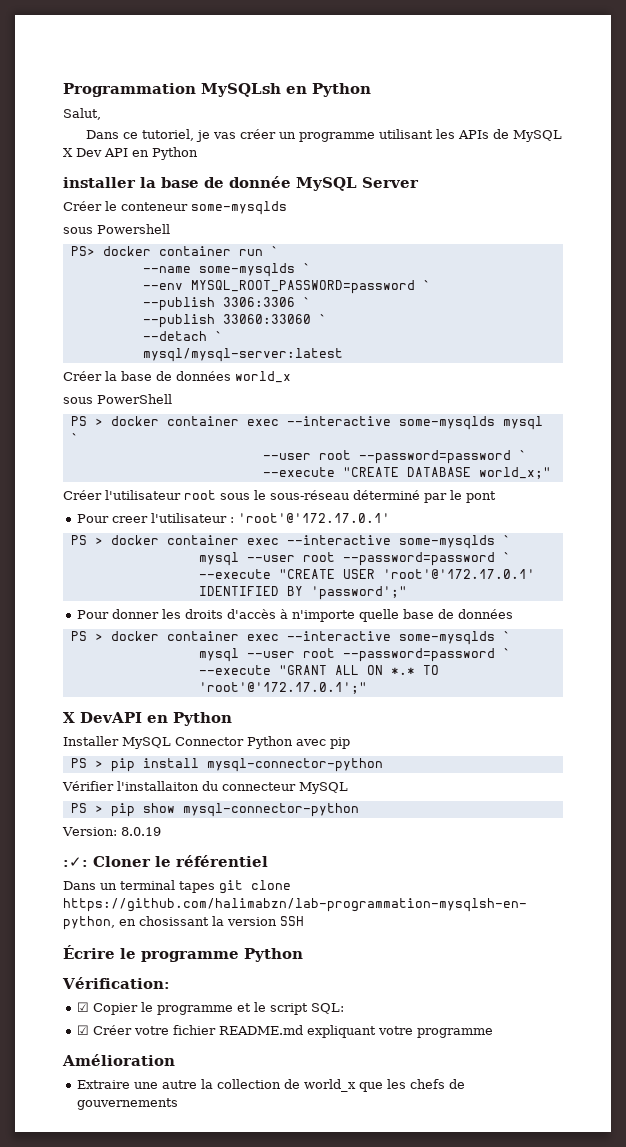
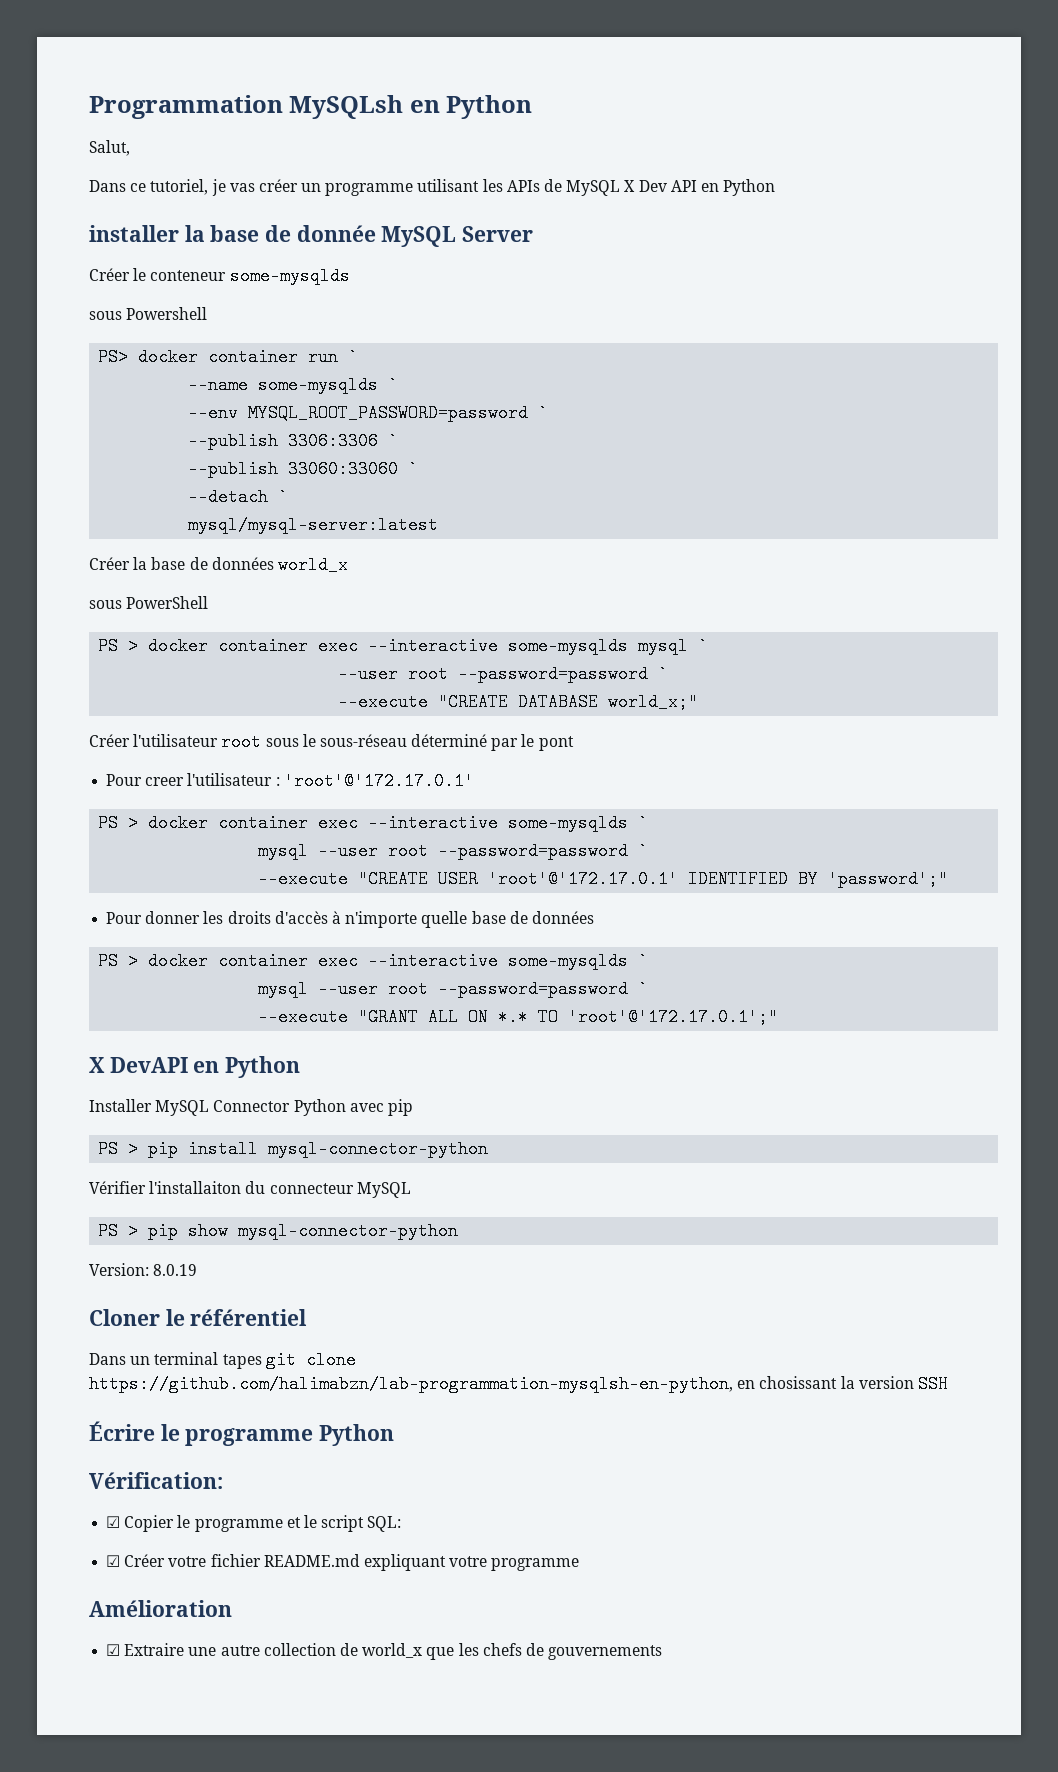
- :✓: Cloner le référentiel
+ Cloner le référentiel
- Extraire une autre la collection de world_x que les chefs de gouvernements
+ ☑ Extraire une autre collection de world_x que les chefs de gouvernements

